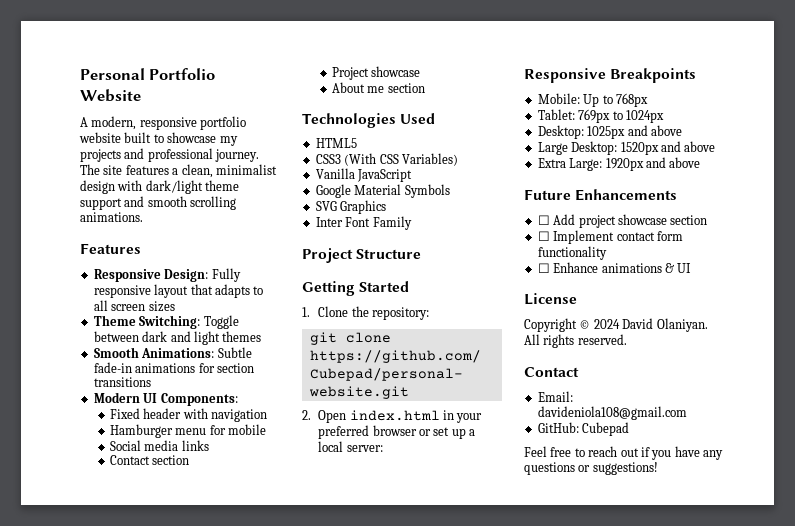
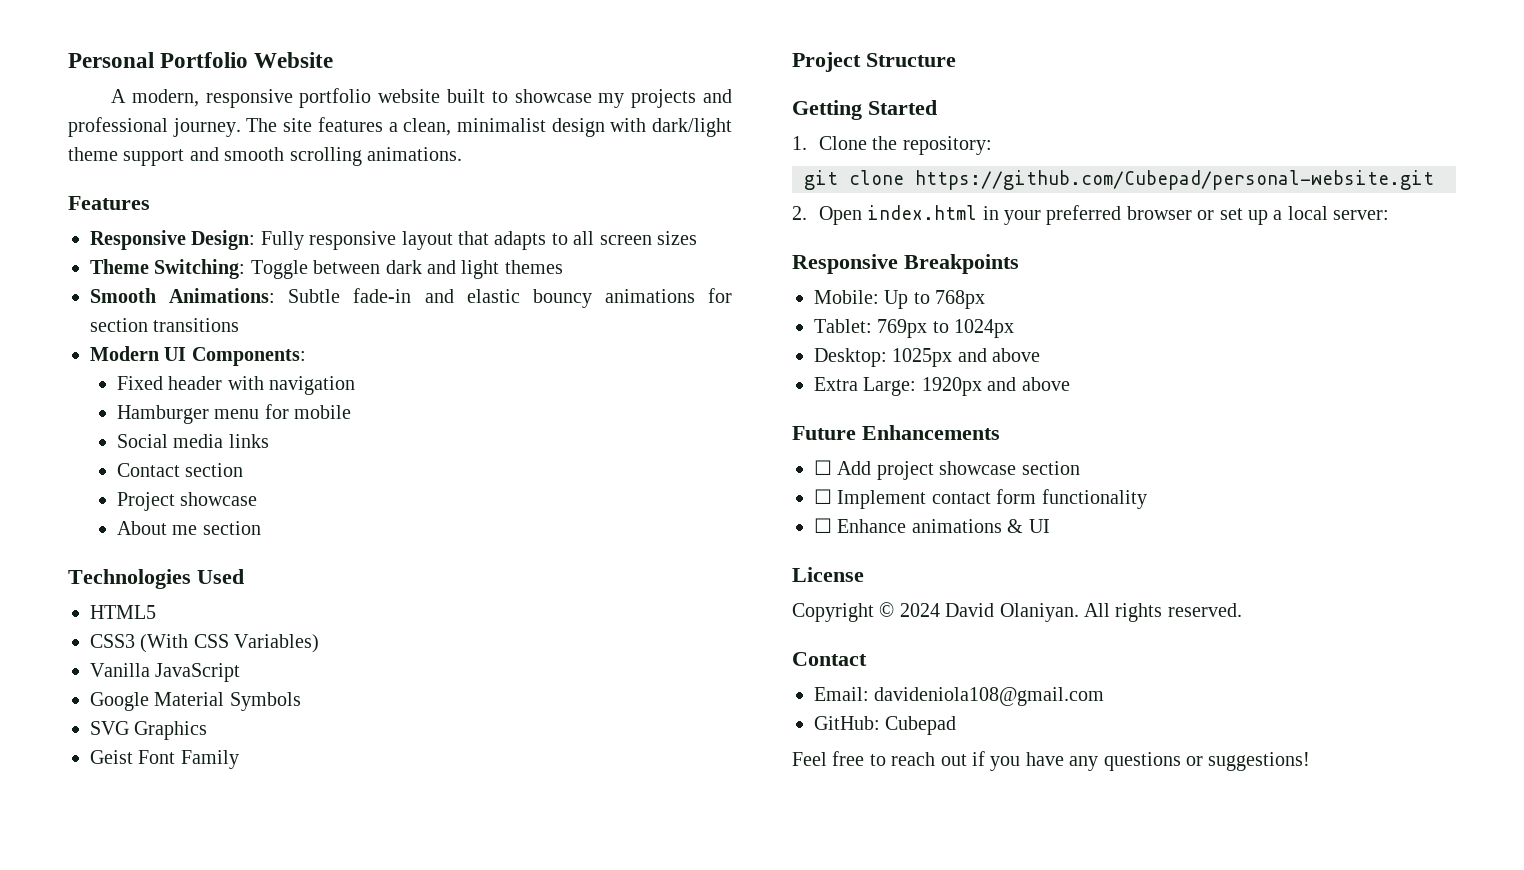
- Smooth Animations: Subtle fade-in animations for section transitions
+ Smooth Animations: Subtle fade-in and elastic bouncy animations for section transitions
- Inter Font Family
+ Geist Font Family
- Large Desktop: 1520px and above

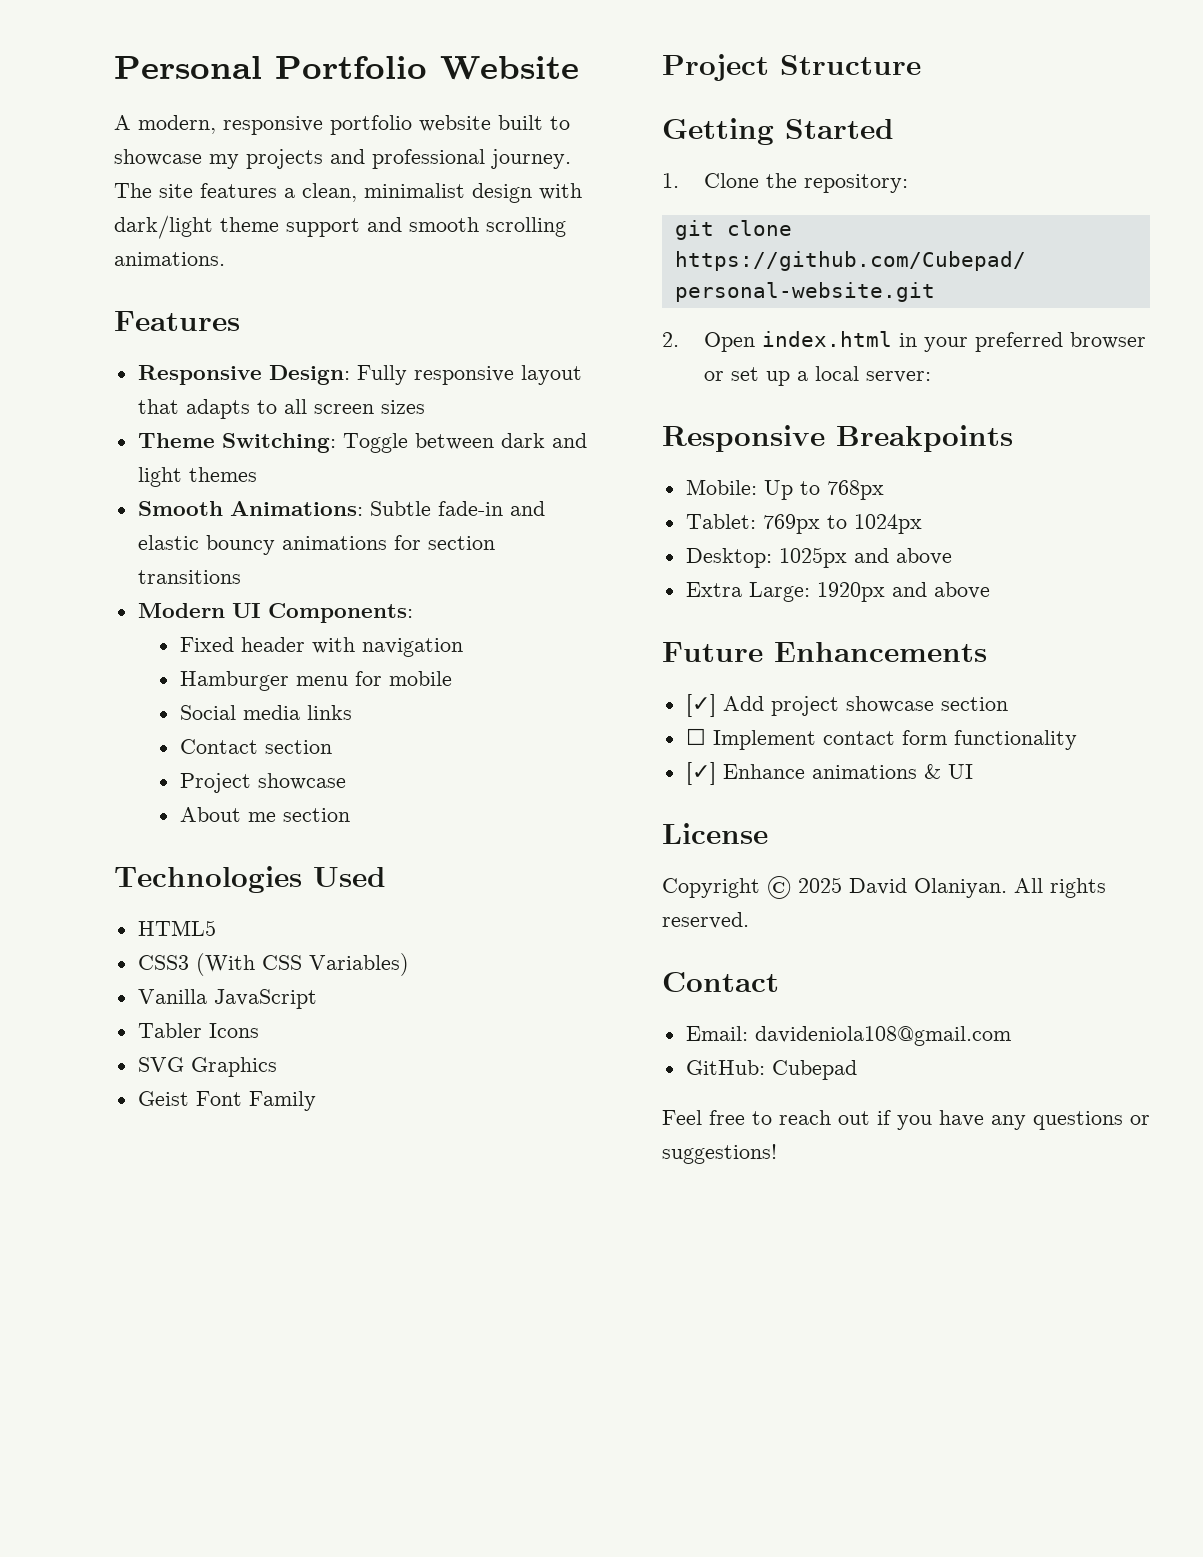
- Google Material Symbols
+ Tabler Icons
- ☐ Add project showcase section
+ [✓] Add project showcase section
- ☐ Enhance animations & UI
+ [✓] Enhance animations & UI
- Copyright © 2024 David Olaniyan.
+ Copyright © 2025 David Olaniyan.

